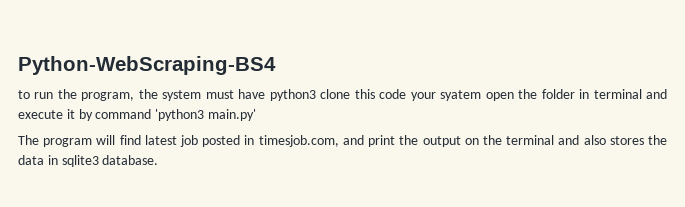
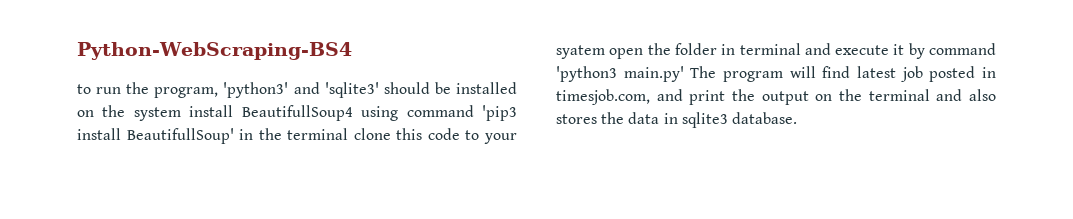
- to run the program, the system must have python3 clone this code your syatem open the folder in terminal and execute it by command 'python3 main.py'
- The program will find latest job posted in timesjob.com, and print the output on the terminal and also stores the data in sqlite3 database.
+ to run the program, 'python3' and 'sqlite3' should be installed on the system install BeautifullSoup4 using command 'pip3 install BeautifullSoup' in the terminal clone this code to your syatem open the folder in terminal and execute it by command 'python3 main.py' The program will find latest job posted in timesjob.com, and print the output on the terminal and also stores the data in sqlite3 database.

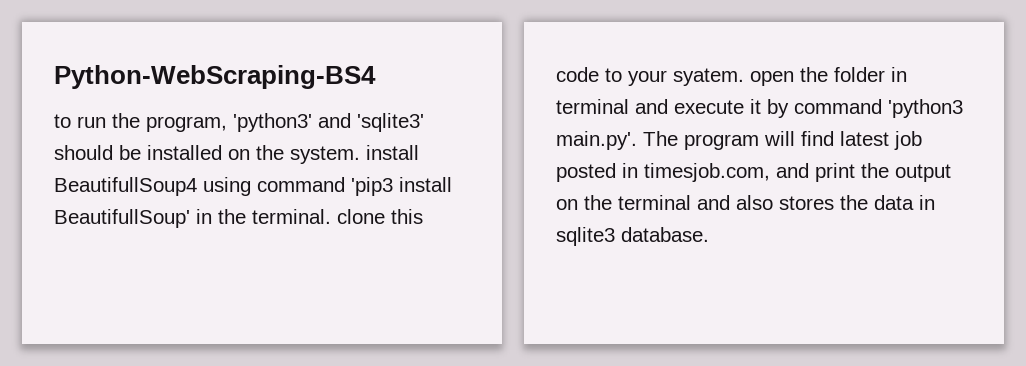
- to run the program, 'python3' and 'sqlite3' should be installed on the system install BeautifullSoup4 using command 'pip3 install BeautifullSoup' in the terminal clone this code to your syatem open the folder in terminal and execute it by command 'python3 main.py' The program will find latest job posted in timesjob.com, and print the output on the terminal and also stores the data in sqlite3 database.
+ to run the program, 'python3' and 'sqlite3' should be installed on the system. install BeautifullSoup4 using command 'pip3 install BeautifullSoup' in the terminal. clone this code to your syatem. open the folder in terminal and execute it by command 'python3 main.py'. The program will find latest job posted in timesjob.com, and print the output on the terminal and also stores the data in sqlite3 database.

